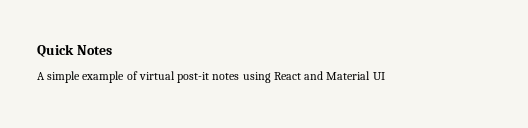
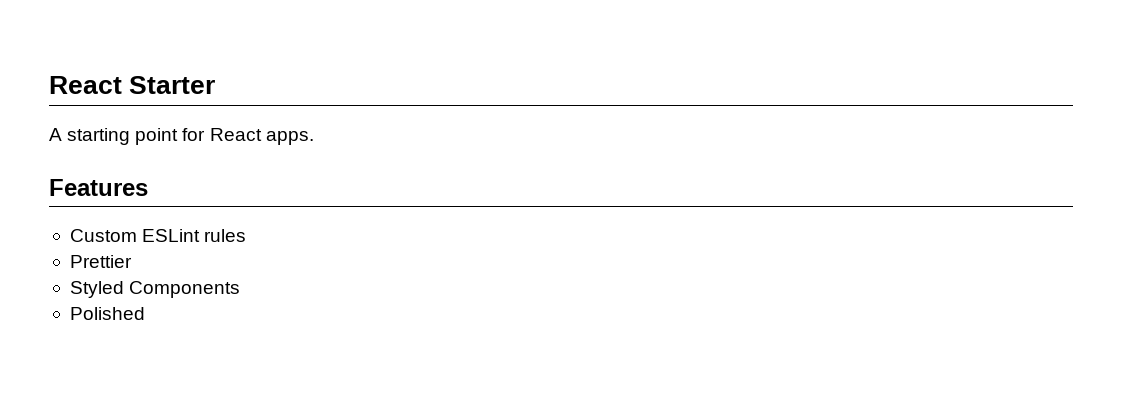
- Quick Notes
+ React Starter
- A simple example of virtual post-it notes using React and Material UI
+ A starting point for React apps.
+ Features
+ Custom ESLint rules
+ Prettier
+ Styled Components
+ Polished

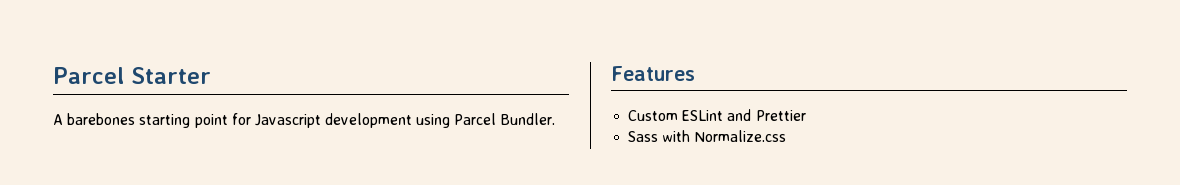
- React Starter
+ Parcel Starter
- A starting point for React apps.
+ A barebones starting point for Javascript development using Parcel Bundler.
- Custom ESLint rules
- Prettier
+ Custom ESLint and Prettier
- Styled Components
- Polished
+ Sass with Normalize.css

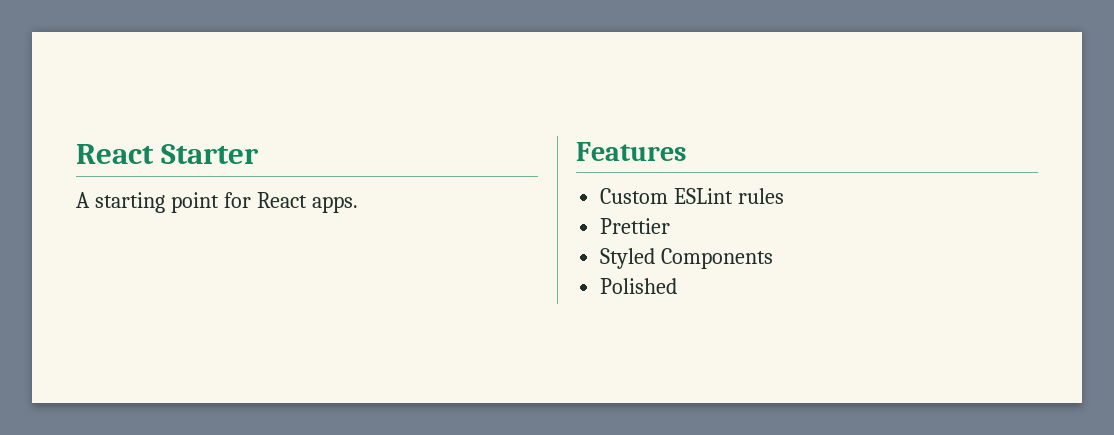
- Parcel Starter
+ React Starter
- A barebones starting point for Javascript development using Parcel Bundler.
+ A starting point for React apps.
- Custom ESLint and Prettier
+ Custom ESLint rules
+ Prettier
- Sass with Normalize.css
+ Styled Components
+ Polished

